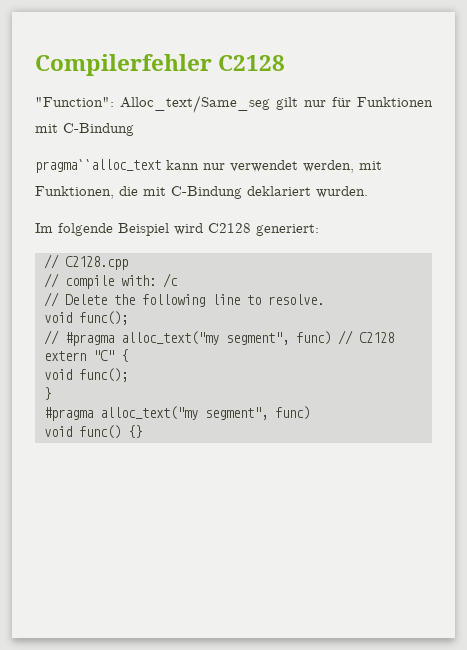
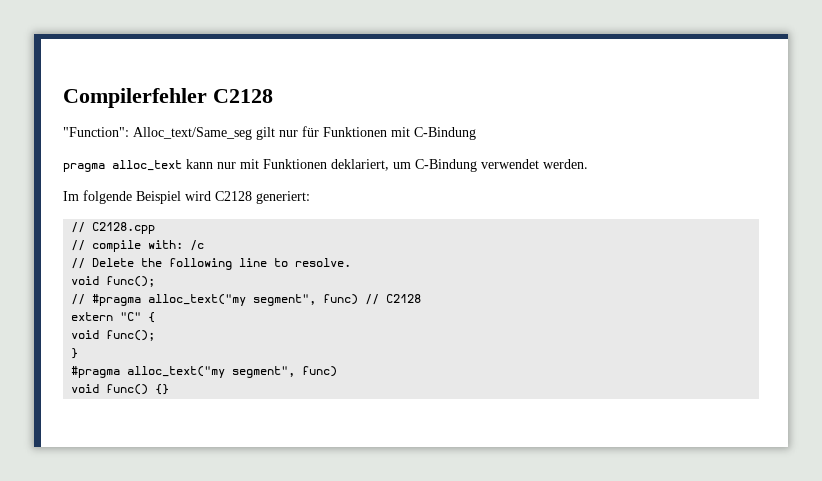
- pragma``alloc_text kann nur verwendet werden, mit Funktionen, die mit C-Bindung deklariert wurden.
+ pragma alloc_text kann nur mit Funktionen deklariert, um C-Bindung verwendet werden.

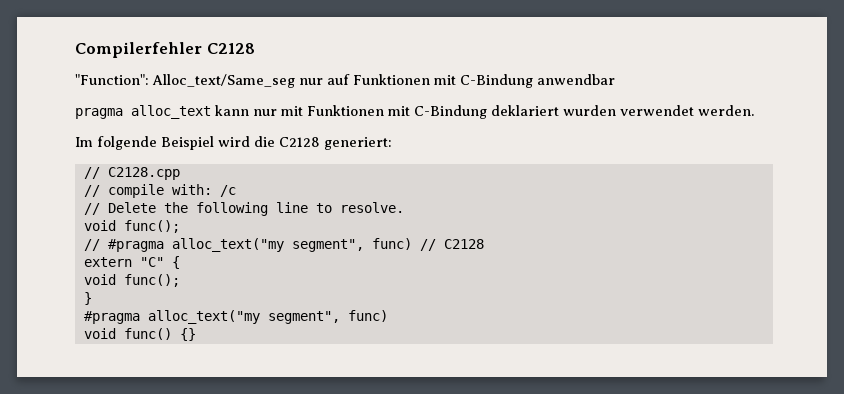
- "Function": Alloc_text/Same_seg gilt nur für Funktionen mit C-Bindung
+ "Function": Alloc_text/Same_seg nur auf Funktionen mit C-Bindung anwendbar
- pragma alloc_text kann nur mit Funktionen deklariert, um C-Bindung verwendet werden.
+ pragma alloc_text kann nur mit Funktionen mit C-Bindung deklariert wurden verwendet werden.
- Im folgende Beispiel wird C2128 generiert:
+ Im folgende Beispiel wird die C2128 generiert:

